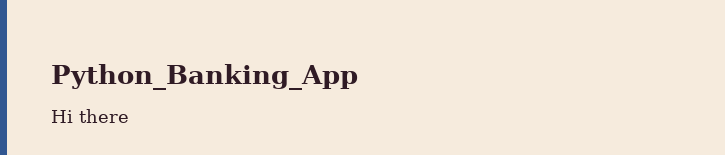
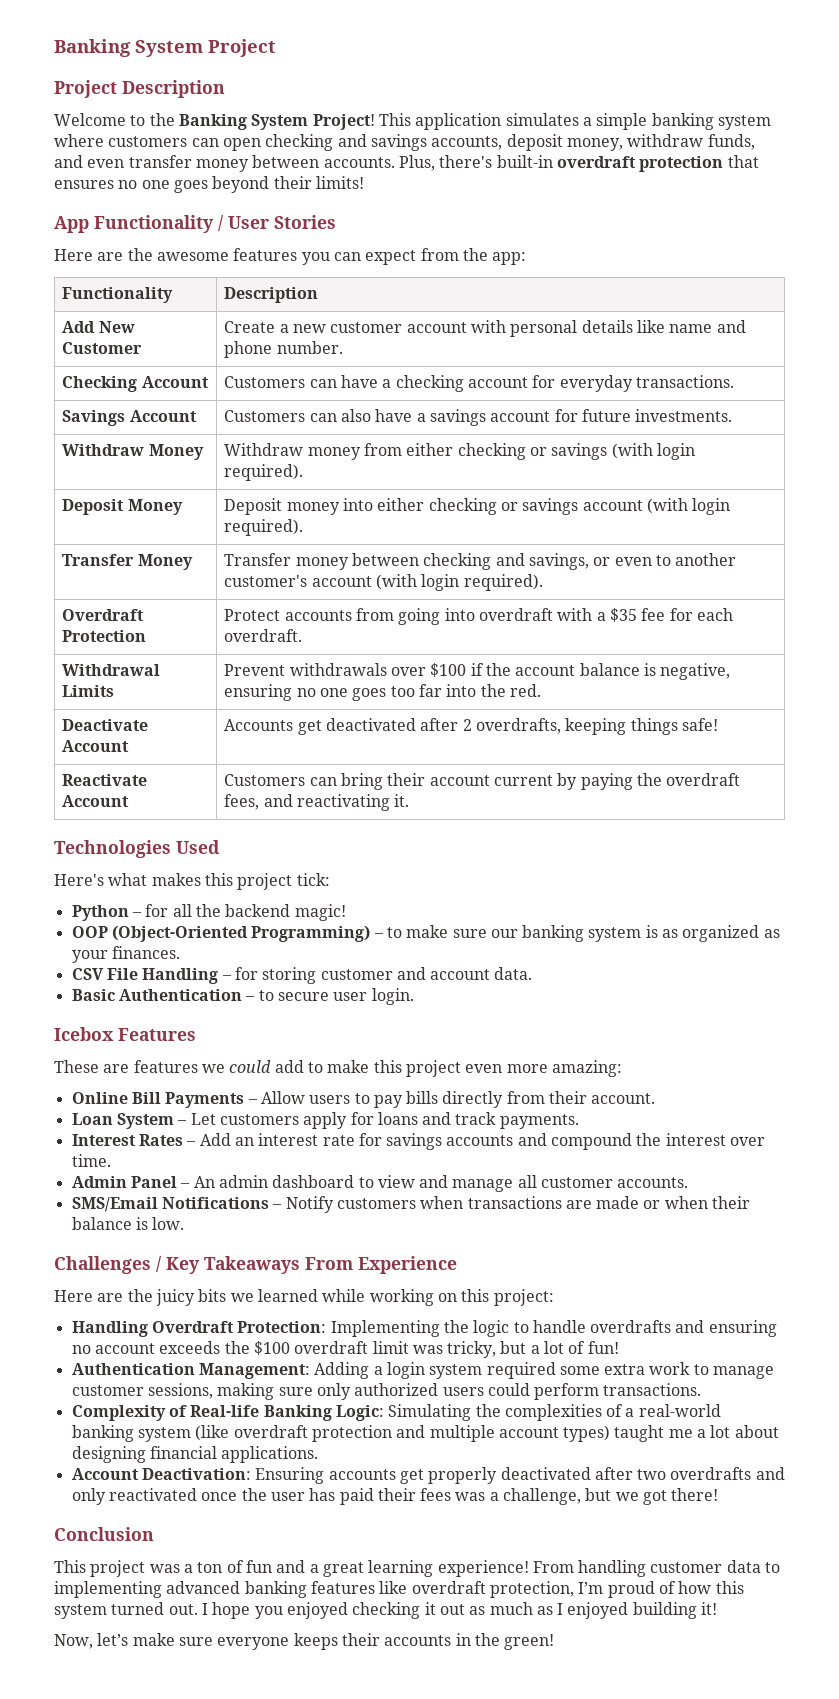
- Python_Banking_App
- Hi there
+ Banking System Project
+ Project Description
+ Welcome to the Banking System Project! This application simulates a simple banking system where customers can open checking and savings accounts, deposit money, withdraw funds, and even transfer money between accounts. Plus, there's built-in overdraft protection that ensures no one goes beyond their limits!
+ App Functionality / User Stories
+ Here are the awesome features you can expect from the app:
+ Functionality | Description
+ Add New Customer | Create a new customer account with personal details like name and phone number.
+ Checking Account | Customers can have a checking account for everyday transactions.
+ Savings Account | Customers can also have a savings account for future investments.
+ Withdraw Money | Withdraw money from either checking or savings (with login required).
+ Deposit Money | Deposit money into either checking or savings account (with login required).
+ Transfer Money | Transfer money between checking and savings, or even to another customer's account (with login required).
+ Overdraft Protection | Protect accounts from going into overdraft with a $35 fee for each overdraft.
+ Withdrawal Limits | Prevent withdrawals over $100 if the account balance is negative, ensuring no one goes too far into the red.
+ Deactivate Account | Accounts get deactivated after 2 overdrafts, keeping things safe!
+ Reactivate Account | Customers can bring their account current by paying the overdraft fees, and reactivating it.
+ Technologies Used
+ Here's what makes this project tick:
+ Python – for all the backend magic!
+ OOP (Object-Oriented Programming) – to make sure our banking system is as organized as your finances.
+ CSV File Handling – for storing customer and account data.
+ Basic Authentication – to secure user login.
+ Icebox Features
+ These are features we could add to make this project even more amazing:
+ Online Bill Payments – Allow users to pay bills directly from their account.
+ Loan System – Let customers apply for loans and track payments.
+ Interest Rates – Add an interest rate for savings accounts and compound the interest over time.
+ Admin Panel – An admin dashboard to view and manage all customer accounts.
+ SMS/Email Notifications – Notify customers when transactions are made or when their balance is low.
+ Challenges / Key Takeaways From Experience
+ Here are the juicy bits we learned while working on this project:
+ Handling Overdraft Protection: Implementing the logic to handle overdrafts and ensuring no account exceeds the $100 overdraft limit was tricky, but a lot of fun!
+ Authentication Management: Adding a login system required some extra work to manage customer sessions, making sure only authorized users could perform transactions.
+ Complexity of Real-life Banking Logic: Simulating the complexities of a real-world banking system (like overdraft protection and multiple account types) taught me a lot about designing financial applications.
+ Account Deactivation: Ensuring accounts get properly deactivated after two overdrafts and only reactivated once the user has paid their fees was a challenge, but we got there!
+ Conclusion
+ This project was a ton of fun and a great learning experience! From handling customer data to implementing advanced banking features like overdraft protection, I’m proud of how this system turned out. I hope you enjoyed checking it out as much as I enjoyed building it!
+ Now, let’s make sure everyone keeps their accounts in the green!

